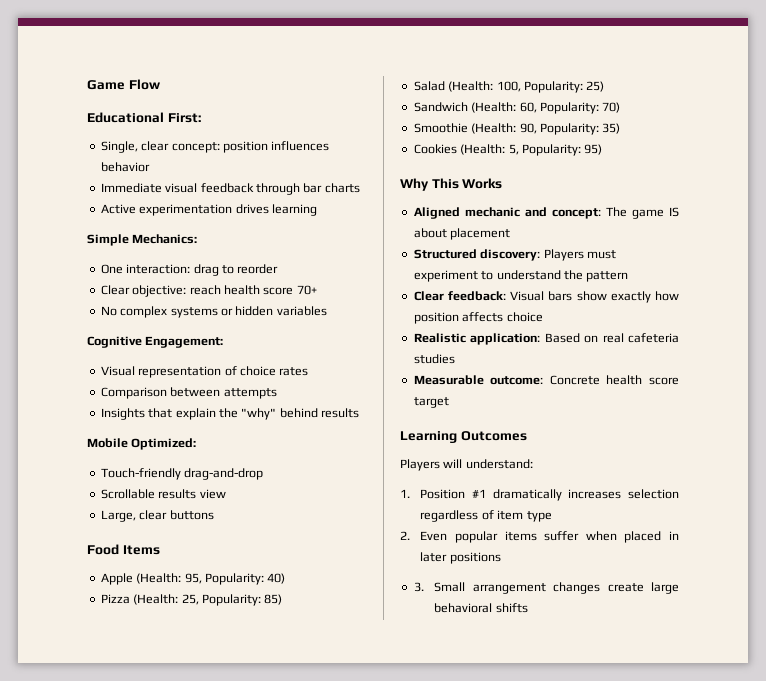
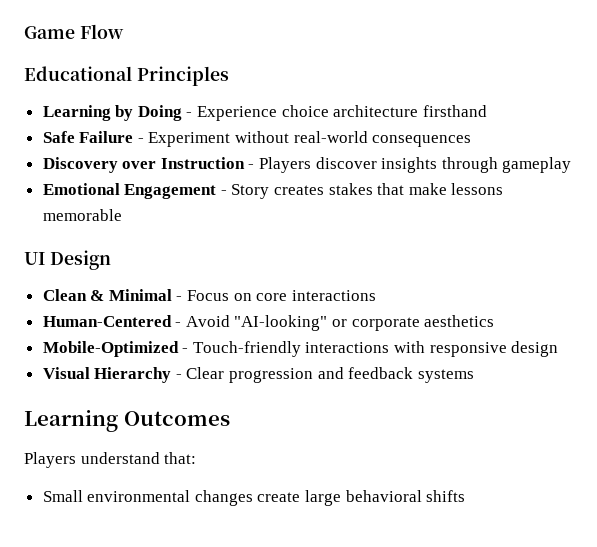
- Educational First:
- Single, clear concept: position influences behavior
- Immediate visual feedback through bar charts
- Active experimentation drives learning
- Simple Mechanics:
- One interaction: drag to reorder
- Clear objective: reach health score 70+
- No complex systems or hidden variables
- Cognitive Engagement:
- Visual representation of choice rates
- Comparison between attempts
- Insights that explain the "why" behind results
- Mobile Optimized:
- Touch-friendly drag-and-drop
- Scrollable results view
- Large, clear buttons
- Food Items
- Apple (Health: 95, Popularity: 40)
- Pizza (Health: 25, Popularity: 85)
- Salad (Health: 100, Popularity: 25)
- Sandwich (Health: 60, Popularity: 70)
- Smoothie (Health: 90, Popularity: 35)
- Cookies (Health: 5, Popularity: 95)
- Why This Works
- Aligned mechanic and concept: The game IS about placement
- Structured discovery: Players must experiment to understand the pattern
- Clear feedback: Visual bars show exactly how position affects choice
- Realistic application: Based on real cafeteria studies
- Measurable outcome: Concrete health score target
+ Educational Principles
+ Learning by Doing - Experience choice architecture firsthand
+ Safe Failure - Experiment without real-world consequences
+ Discovery over Instruction - Players discover insights through gameplay
+ Emotional Engagement - Story creates stakes that make lessons memorable
+ UI Design
+ Clean & Minimal - Focus on core interactions
+ Human-Centered - Avoid "AI-looking" or corporate aesthetics
+ Mobile-Optimized - Touch-friendly interactions with responsive design
+ Visual Hierarchy - Clear progression and feedback systems
  Learning Outcomes
- Players will understand:
- 1. Position #1 dramatically increases selection regardless of item type
- 2. Even popular items suffer when placed in later positions
- 3. Small arrangement changes create large behavioral shifts
+ Players understand that:
+ Small environmental changes create large behavioral shifts

